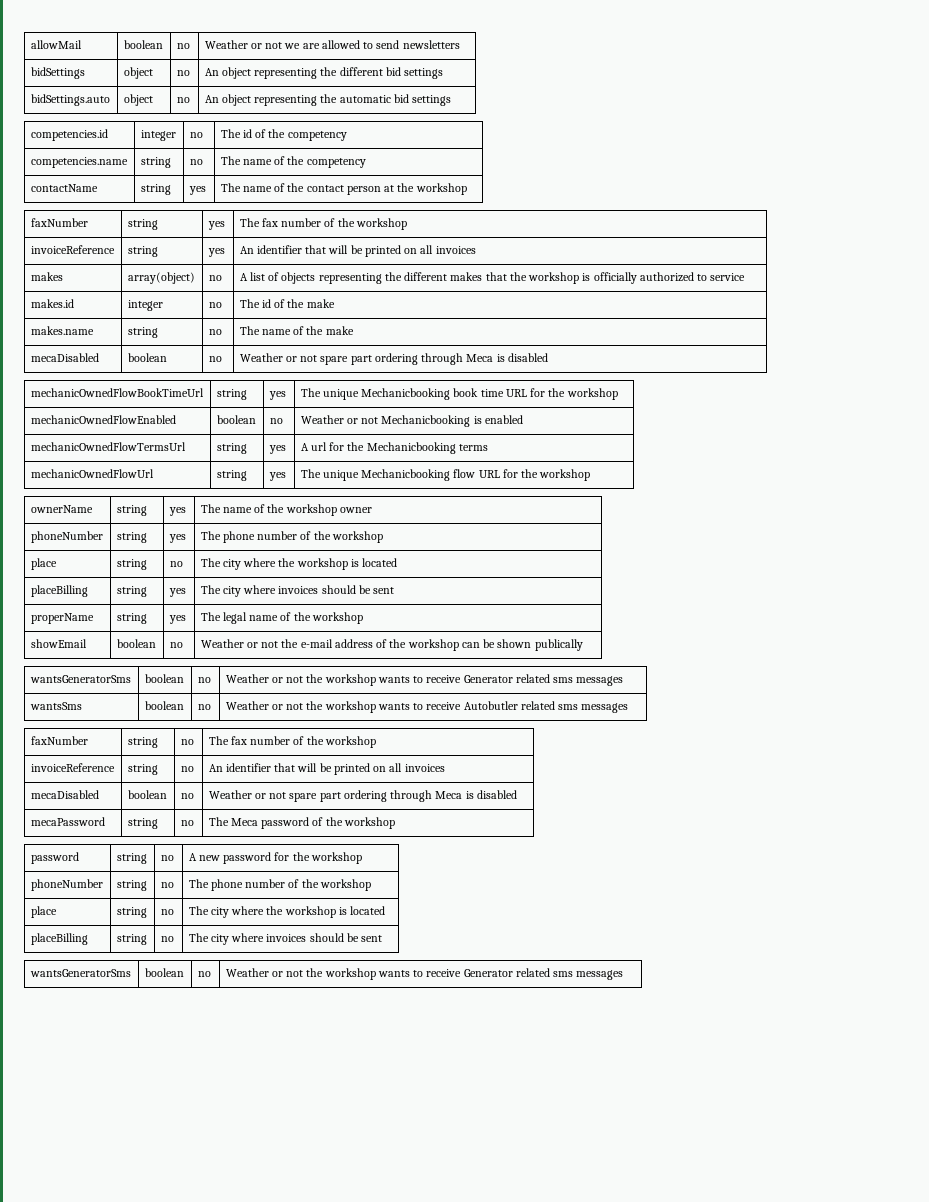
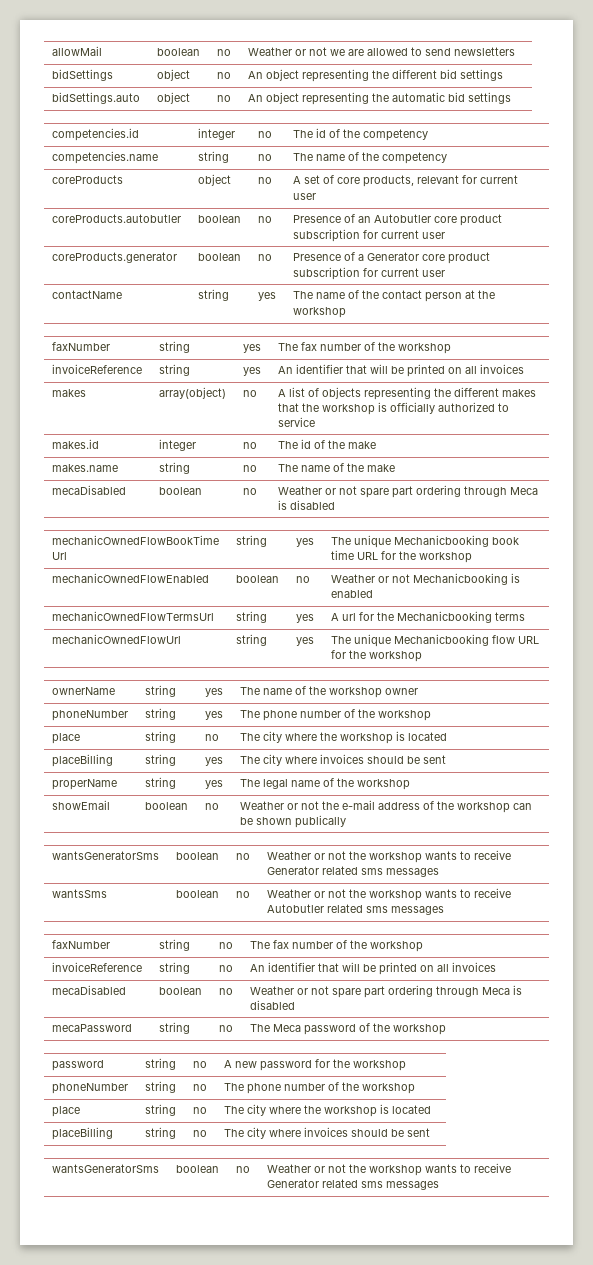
+ coreProducts | object | no | A set of core products, relevant for current user
+ coreProducts.autobutler | boolean | no | Presence of an Autobutler core product subscription for current user
+ coreProducts.generator | boolean | no | Presence of a Generator core product subscription for current user

